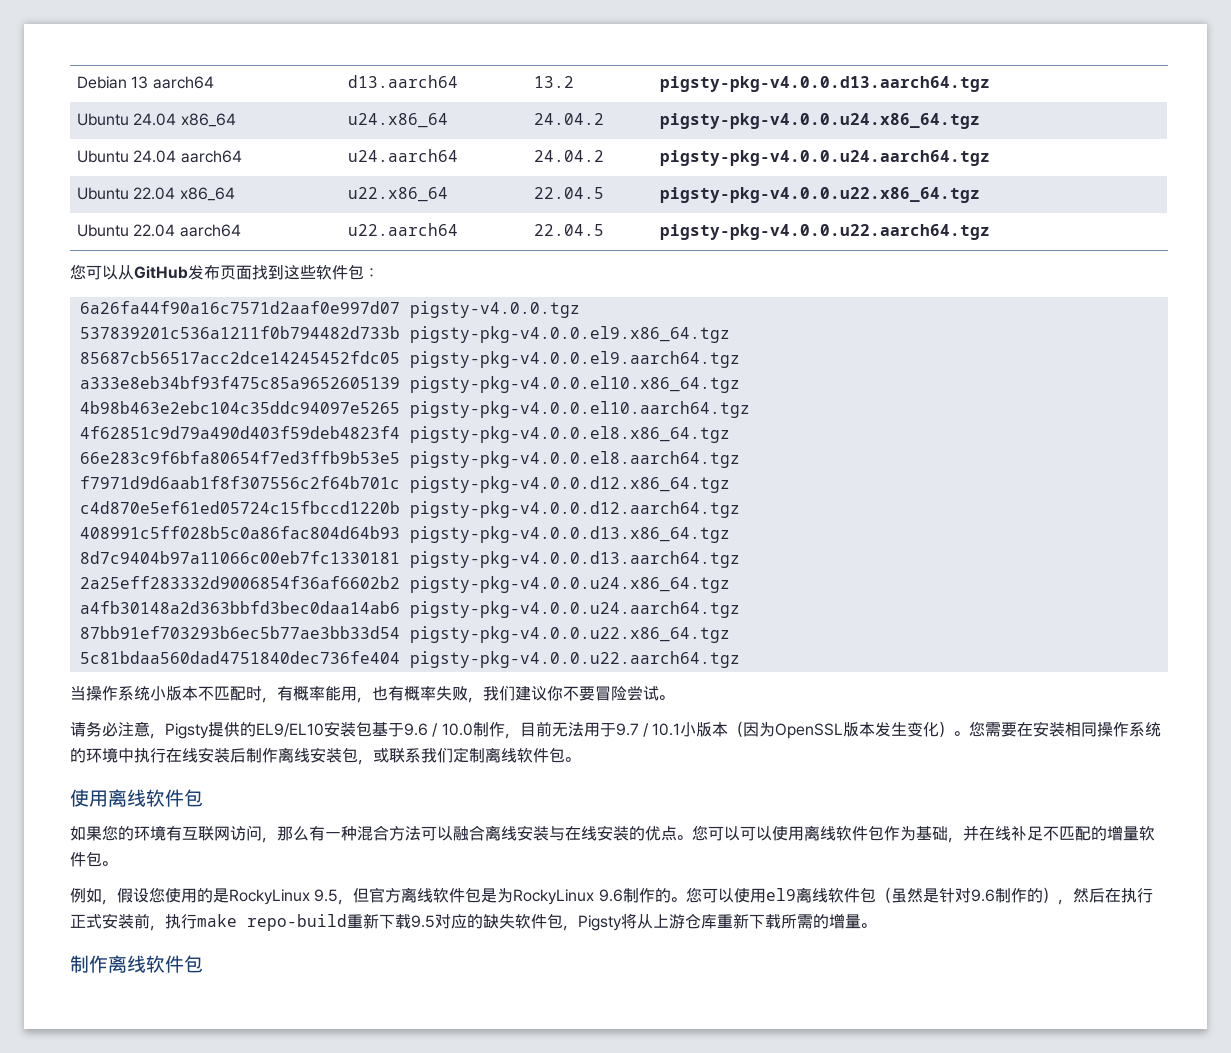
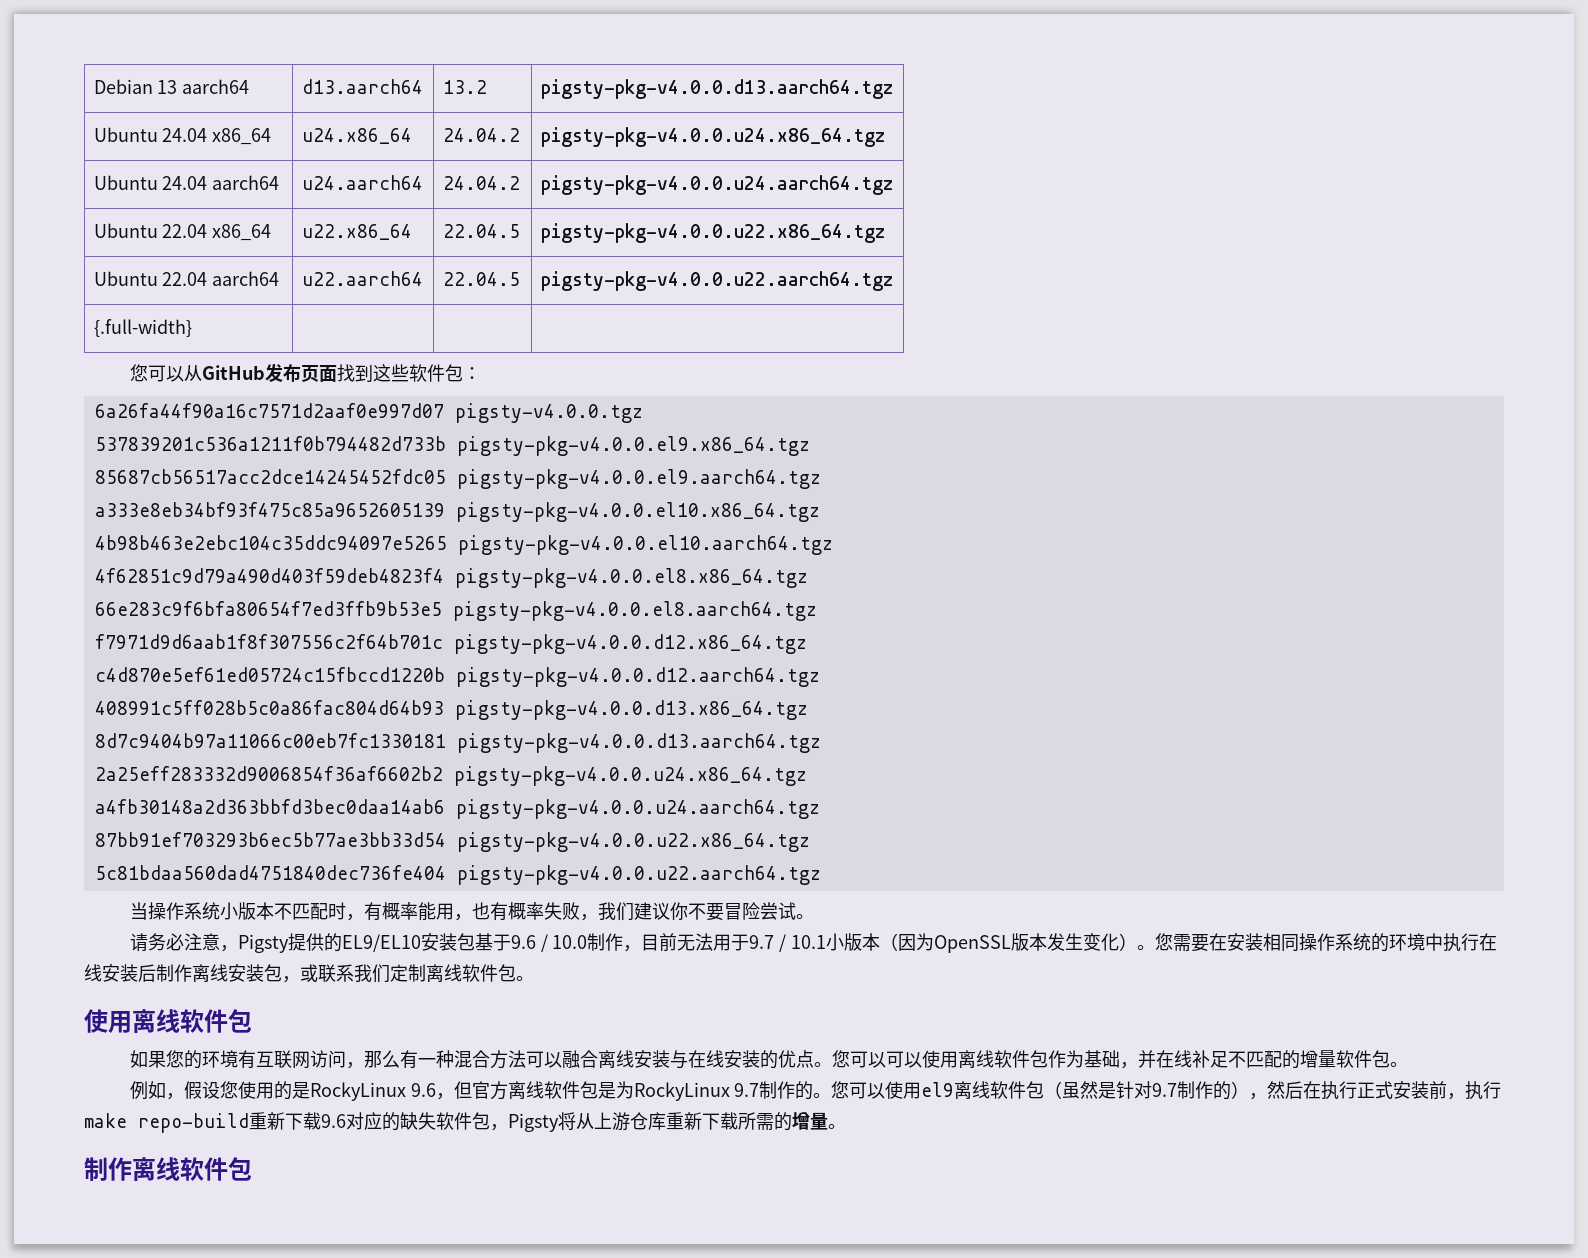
+ {.full-width} | | |
- 例如，假设您使用的是RockyLinux 9.5，但官方离线软件包是为RockyLinux 9.6制作的。
+ 例如，假设您使用的是RockyLinux 9.6，但官方离线软件包是为RockyLinux 9.7制作的。
- 您可以使用el9离线软件包（虽然是针对9.6制作的），然后在执行正式安装前，执行make repo-build重新下载9.5对应的缺失软件包，Pigsty将从上游仓库重新下载所需的增量。
+ 您可以使用el9离线软件包（虽然是针对9.7制作的），然后在执行正式安装前，执行make repo-build重新下载9.6对应的缺失软件包，Pigsty将从上游仓库重新下载所需的增量。

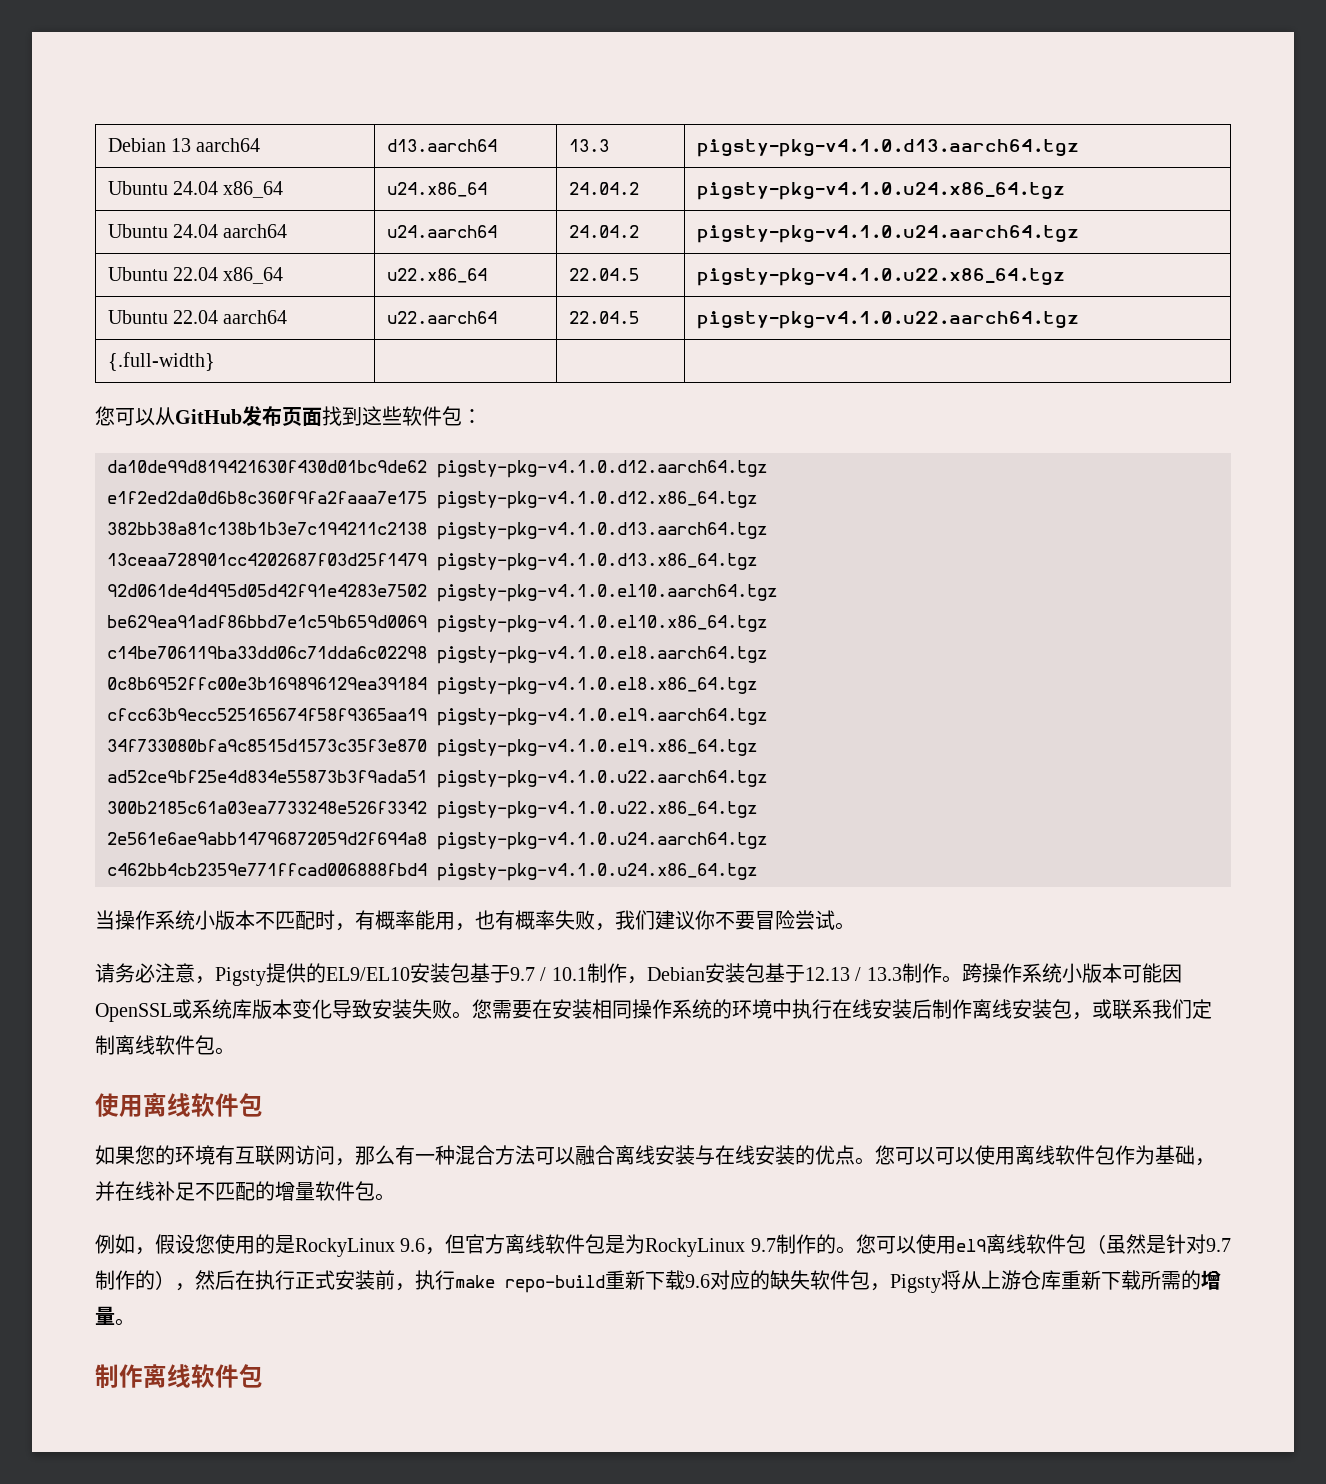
- Debian 13 aarch64 | d13.aarch64 | 13.2 | pigsty-pkg-v4.0.0.d13.aarch64.tgz
+ Debian 13 aarch64 | d13.aarch64 | 13.3 | pigsty-pkg-v4.1.0.d13.aarch64.tgz
- Ubuntu 24.04 x86_64 | u24.x86_64 | 24.04.2 | pigsty-pkg-v4.0.0.u24.x86_64.tgz
+ Ubuntu 24.04 x86_64 | u24.x86_64 | 24.04.2 | pigsty-pkg-v4.1.0.u24.x86_64.tgz
- Ubuntu 24.04 aarch64 | u24.aarch64 | 24.04.2 | pigsty-pkg-v4.0.0.u24.aarch64.tgz
+ Ubuntu 24.04 aarch64 | u24.aarch64 | 24.04.2 | pigsty-pkg-v4.1.0.u24.aarch64.tgz
- Ubuntu 22.04 x86_64 | u22.x86_64 | 22.04.5 | pigsty-pkg-v4.0.0.u22.x86_64.tgz
+ Ubuntu 22.04 x86_64 | u22.x86_64 | 22.04.5 | pigsty-pkg-v4.1.0.u22.x86_64.tgz
- Ubuntu 22.04 aarch64 | u22.aarch64 | 22.04.5 | pigsty-pkg-v4.0.0.u22.aarch64.tgz
+ Ubuntu 22.04 aarch64 | u22.aarch64 | 22.04.5 | pigsty-pkg-v4.1.0.u22.aarch64.tgz
- 6a26fa44f90a16c7571d2aaf0e997d07 pigsty-v4.0.0.tgz
- 537839201c536a1211f0b794482d733b pigsty-pkg-v4.0.0.el9.x86_64.tgz
- 85687cb56517acc2dce14245452fdc05 pigsty-pkg-v4.0.0.el9.aarch64.tgz
- a333e8eb34bf93f475c85a9652605139 pigsty-pkg-v4.0.0.el10.x86_64.tgz
- 4b98b463e2ebc104c35ddc94097e5265 pigsty-pkg-v4.0.0.el10.aarch64.tgz
- 4f62851c9d79a490d403f59deb4823f4 pigsty-pkg-v4.0.0.el8.x86_64.tgz
- 66e283c9f6bfa80654f7ed3ffb9b53e5 pigsty-pkg-v4.0.0.el8.aarch64.tgz
- f7971d9d6aab1f8f307556c2f64b701c pigsty-pkg-v4.0.0.d12.x86_64.tgz
- c4d870e5ef61ed05724c15fbccd1220b pigsty-pkg-v4.0.0.d12.aarch64.tgz
- 408991c5ff028b5c0a86fac804d64b93 pigsty-pkg-v4.0.0.d13.x86_64.tgz
- 8d7c9404b97a11066c00eb7fc1330181 pigsty-pkg-v4.0.0.d13.aarch64.tgz
- 2a25eff283332d9006854f36af6602b2 pigsty-pkg-v4.0.0.u24.x86_64.tgz
- a4fb30148a2d363bbfd3bec0daa14ab6 pigsty-pkg-v4.0.0.u24.aarch64.tgz
- 87bb91ef703293b6ec5b77ae3bb33d54 pigsty-pkg-v4.0.0.u22.x86_64.tgz
- 5c81bdaa560dad4751840dec736fe404 pigsty-pkg-v4.0.0.u22.aarch64.tgz
+ da10de99d819421630f430d01bc9de62 pigsty-pkg-v4.1.0.d12.aarch64.tgz
+ e1f2ed2da0d6b8c360f9fa2faaa7e175 pigsty-pkg-v4.1.0.d12.x86_64.tgz
+ 382bb38a81c138b1b3e7c194211c2138 pigsty-pkg-v4.1.0.d13.aarch64.tgz
+ 13ceaa728901cc4202687f03d25f1479 pigsty-pkg-v4.1.0.d13.x86_64.tgz
+ 92d061de4d495d05d42f91e4283e7502 pigsty-pkg-v4.1.0.el10.aarch64.tgz
+ be629ea91adf86bbd7e1c59b659d0069 pigsty-pkg-v4.1.0.el10.x86_64.tgz
+ c14be706119ba33dd06c71dda6c02298 pigsty-pkg-v4.1.0.el8.aarch64.tgz
+ 0c8b6952ffc00e3b169896129ea39184 pigsty-pkg-v4.1.0.el8.x86_64.tgz
+ cfcc63b9ecc525165674f58f9365aa19 pigsty-pkg-v4.1.0.el9.aarch64.tgz
+ 34f733080bfa9c8515d1573c35f3e870 pigsty-pkg-v4.1.0.el9.x86_64.tgz
+ ad52ce9bf25e4d834e55873b3f9ada51 pigsty-pkg-v4.1.0.u22.aarch64.tgz
+ 300b2185c61a03ea7733248e526f3342 pigsty-pkg-v4.1.0.u22.x86_64.tgz
+ 2e561e6ae9abb14796872059d2f694a8 pigsty-pkg-v4.1.0.u24.aarch64.tgz
+ c462bb4cb2359e771ffcad006888fbd4 pigsty-pkg-v4.1.0.u24.x86_64.tgz
- 请务必注意，Pigsty提供的EL9/EL10安装包基于9.6 / 10.0制作，目前无法用于9.7 / 10.1小版本（因为OpenSSL版本发生变化）。
+ 请务必注意，Pigsty提供的EL9/EL10安装包基于9.7 / 10.1制作，Debian安装包基于12.13 / 13.3制作。跨操作系统小版本可能因OpenSSL或系统库版本变化导致安装失败。

